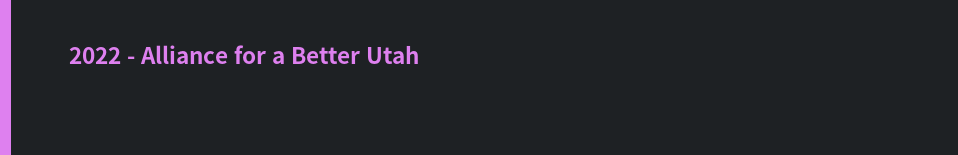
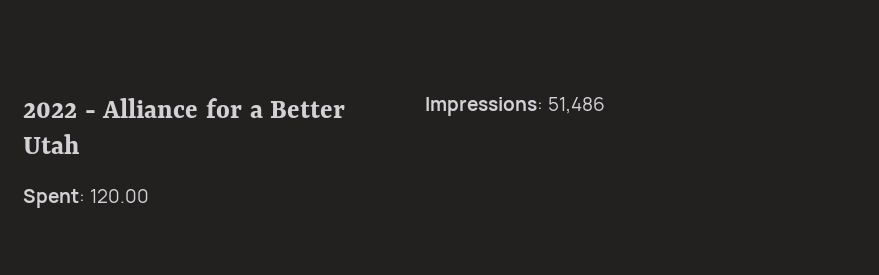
+ Spent: 120.00
+ Impressions: 51,486

